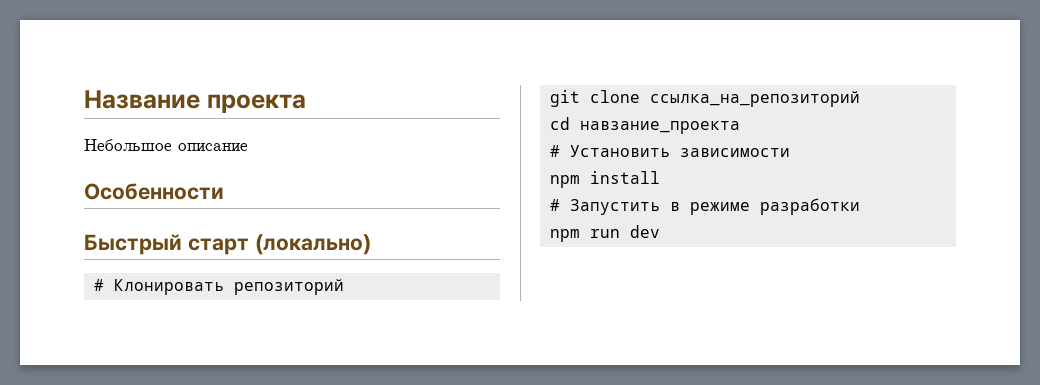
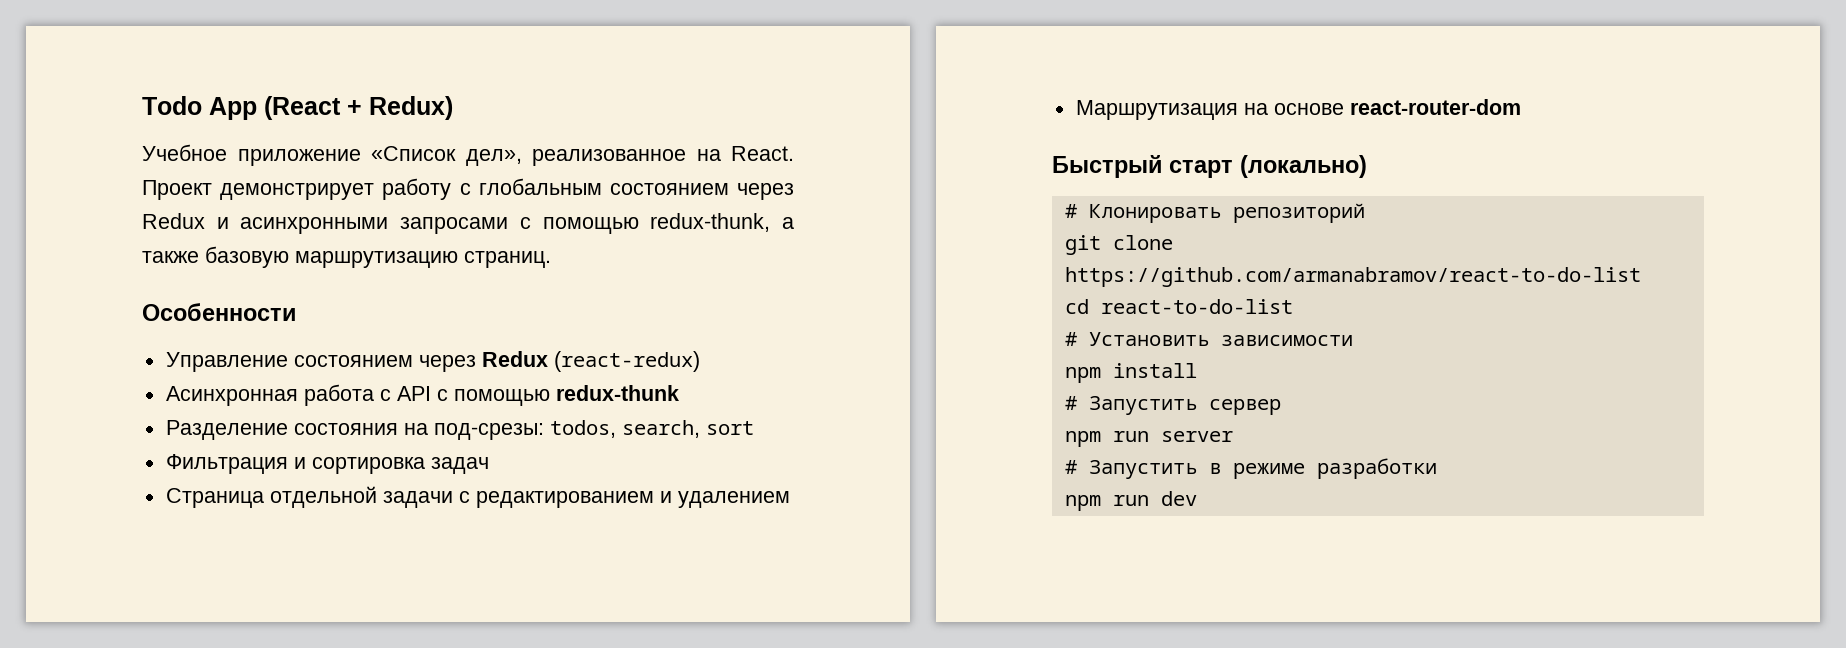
- Название проекта
- Небольшое описание
+ Todo App (React + Redux)
+ Учебное приложение «Список дел», реализованное на React. Проект демонстрирует работу с глобальным состоянием через Redux и асинхронными запросами с помощью redux-thunk, а также базовую маршрутизацию страниц.
  Особенности
+ Управление состоянием через Redux (react-redux)
+ Асинхронная работа с API с помощью redux-thunk
+ Разделение состояния на под-срезы: todos, search, sort
+ Фильтрация и сортировка задач
+ Страница отдельной задачи с редактированием и удалением
+ Маршрутизация на основе react-router-dom
- git clone ссылка_на_репозиторий
+ git clone https://github.com/armanabramov/react-to-do-list
- cd навзание_проекта
+ cd react-to-do-list
+ # Запустить сервер
+ npm run server

